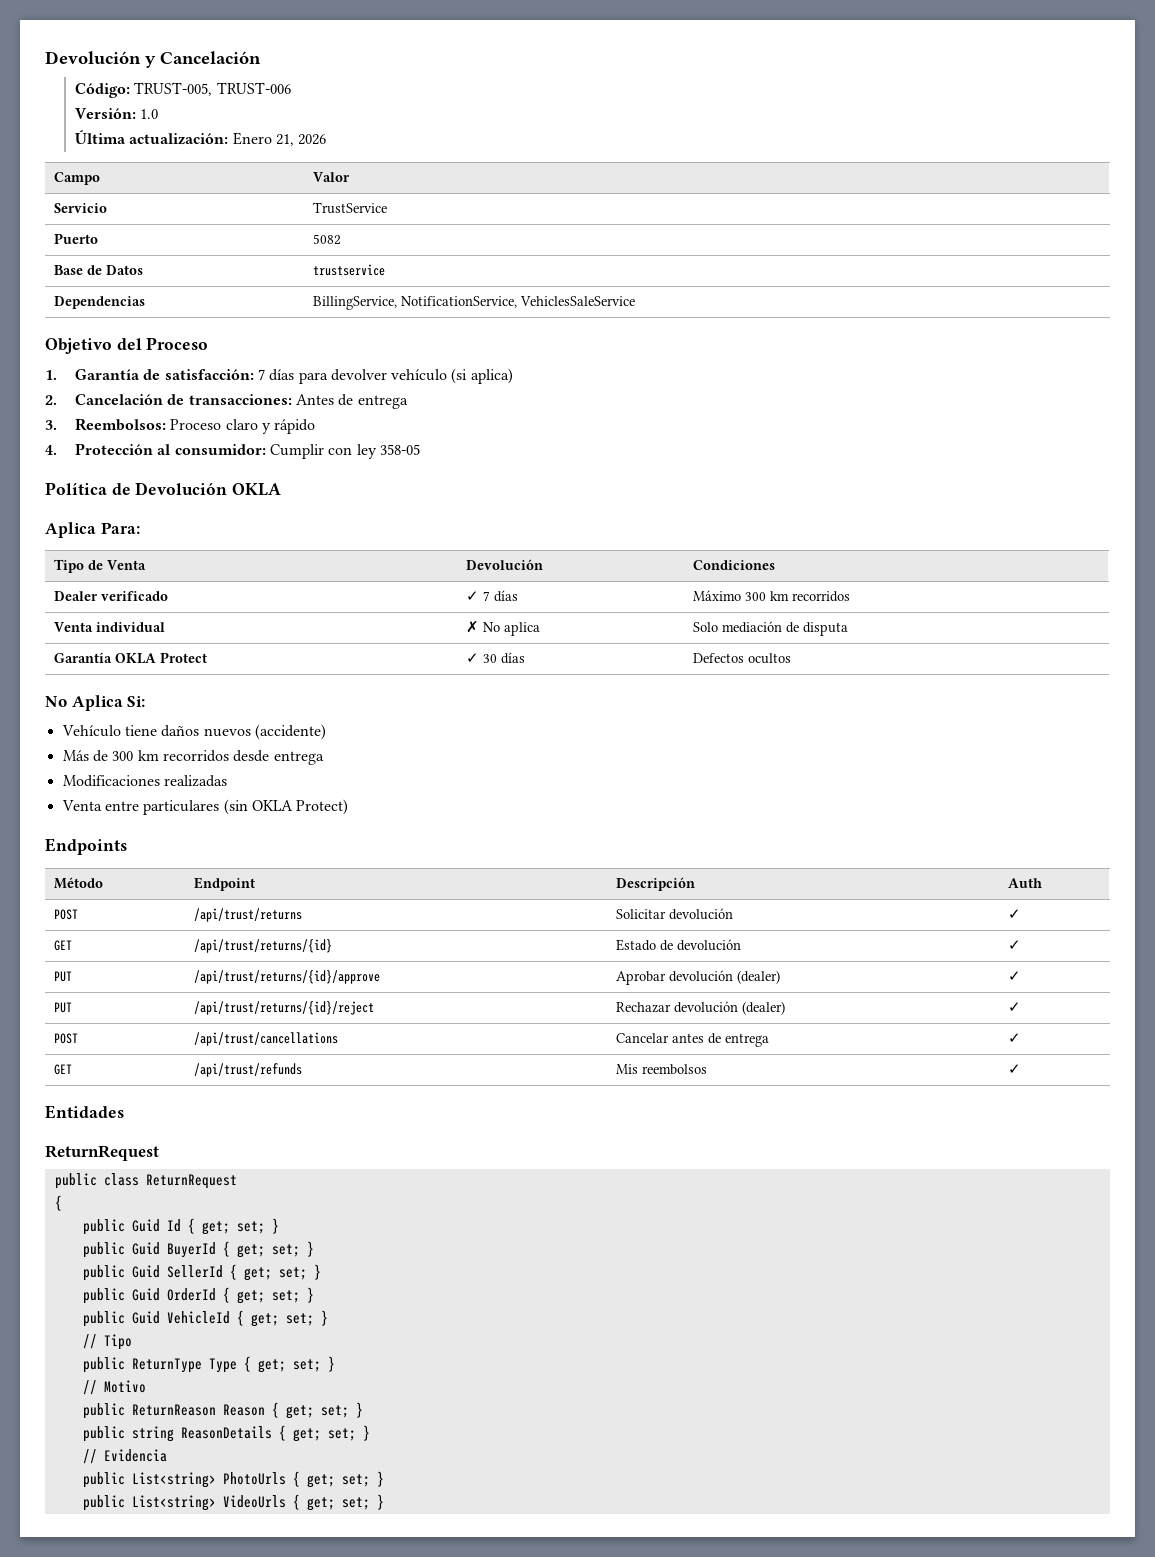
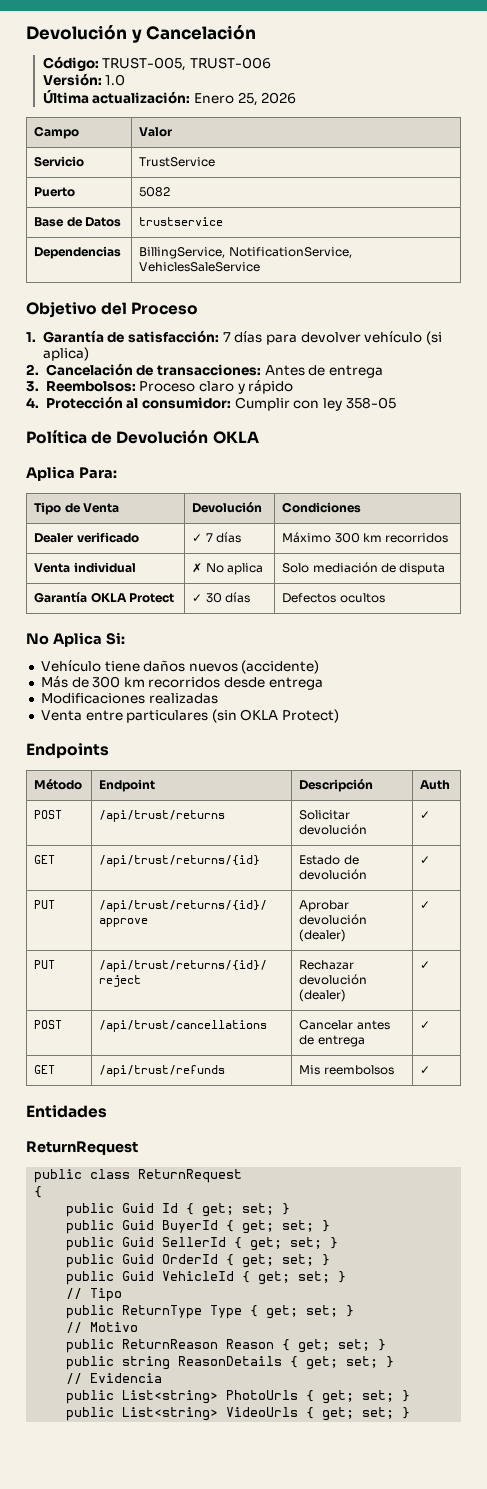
- Última actualización: Enero 21, 2026
+ Última actualización: Enero 25, 2026

